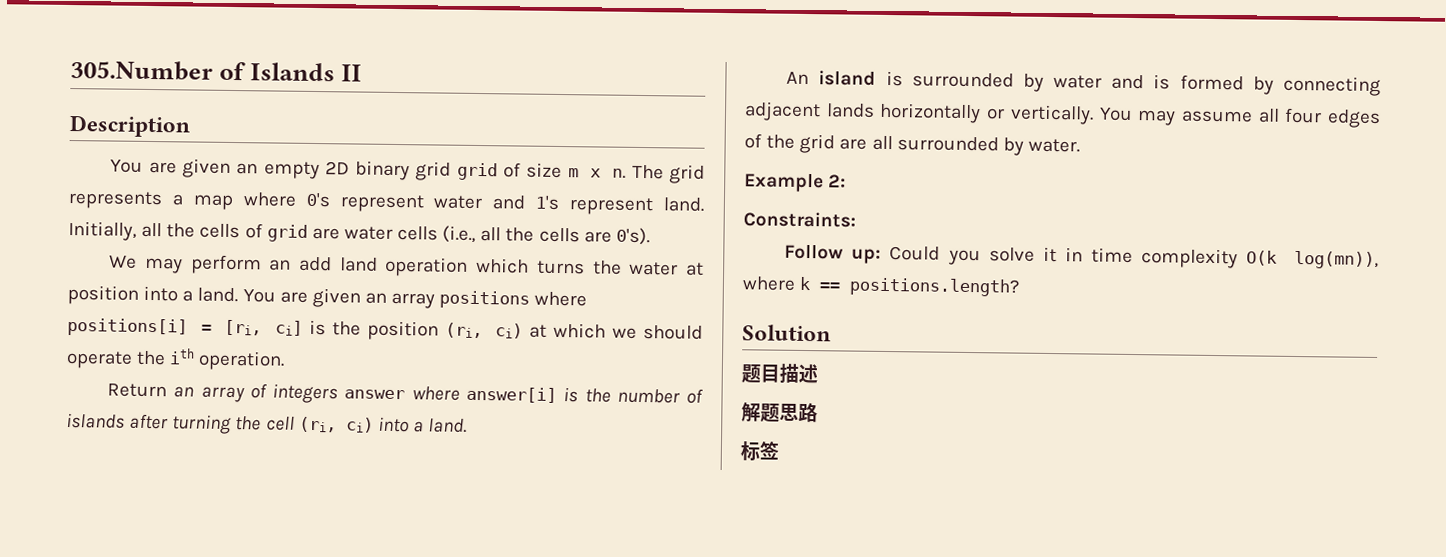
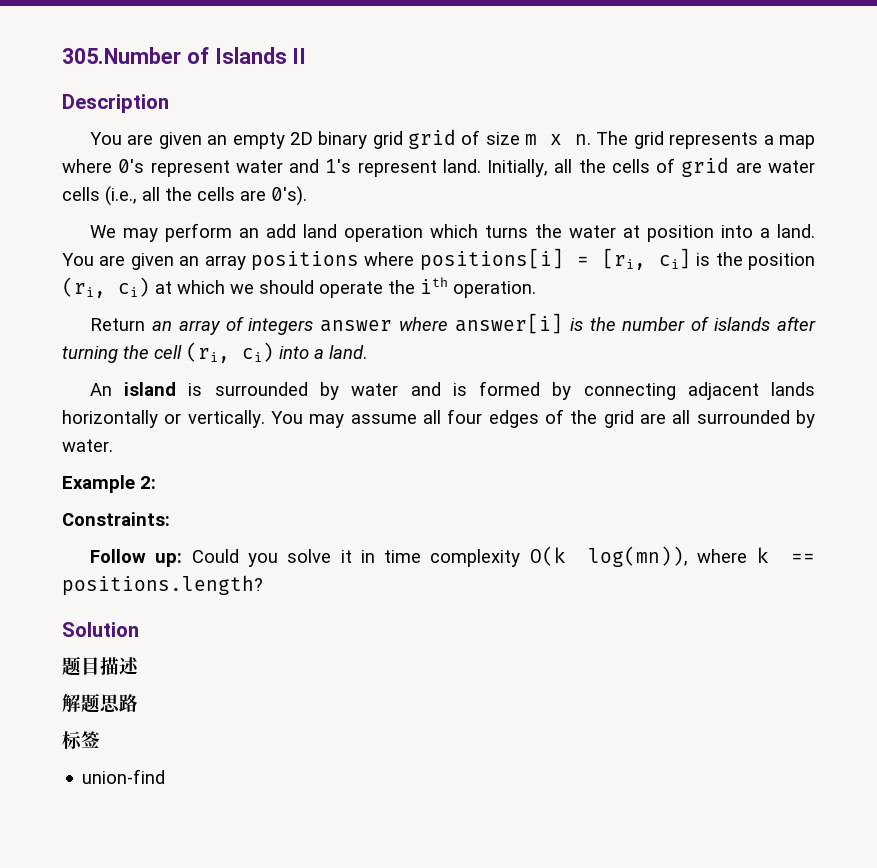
+ union-find

